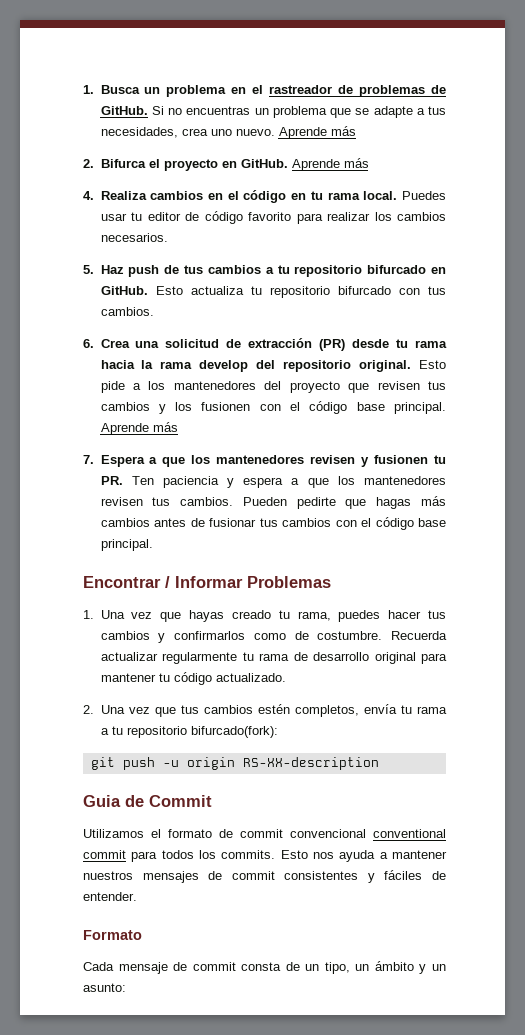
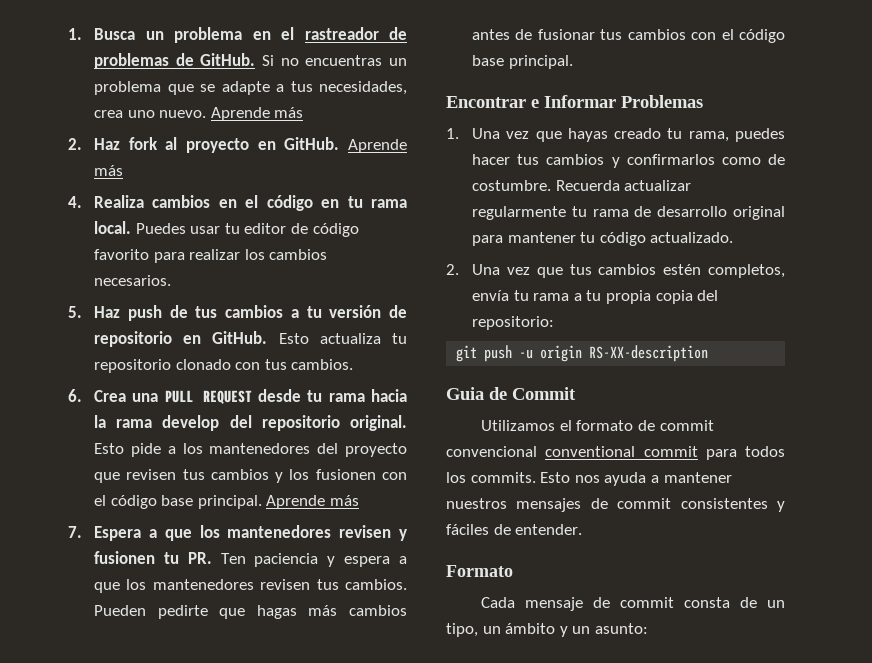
- 2. Bifurca el proyecto en GitHub.
+ 2. Haz fork al proyecto en GitHub.
- 5. Haz push de tus cambios a tu repositorio bifurcado en GitHub.
+ 5. Haz push de tus cambios a tu versión de repositorio en GitHub.
- Esto actualiza tu repositorio bifurcado con tus cambios.
+ Esto actualiza tu repositorio clonado con tus cambios.
- 6. Crea una solicitud de extracción (PR) desde tu rama hacia la rama develop del repositorio original.
+ 6. Crea una PULL REQUEST desde tu rama hacia la rama develop del repositorio original.
- Encontrar / Informar Problemas
+ Encontrar e Informar Problemas
- 2. Una vez que tus cambios estén completos, envía tu rama a tu repositorio bifurcado(fork):
+ 2. Una vez que tus cambios estén completos, envía tu rama a tu propia copia del repositorio:

